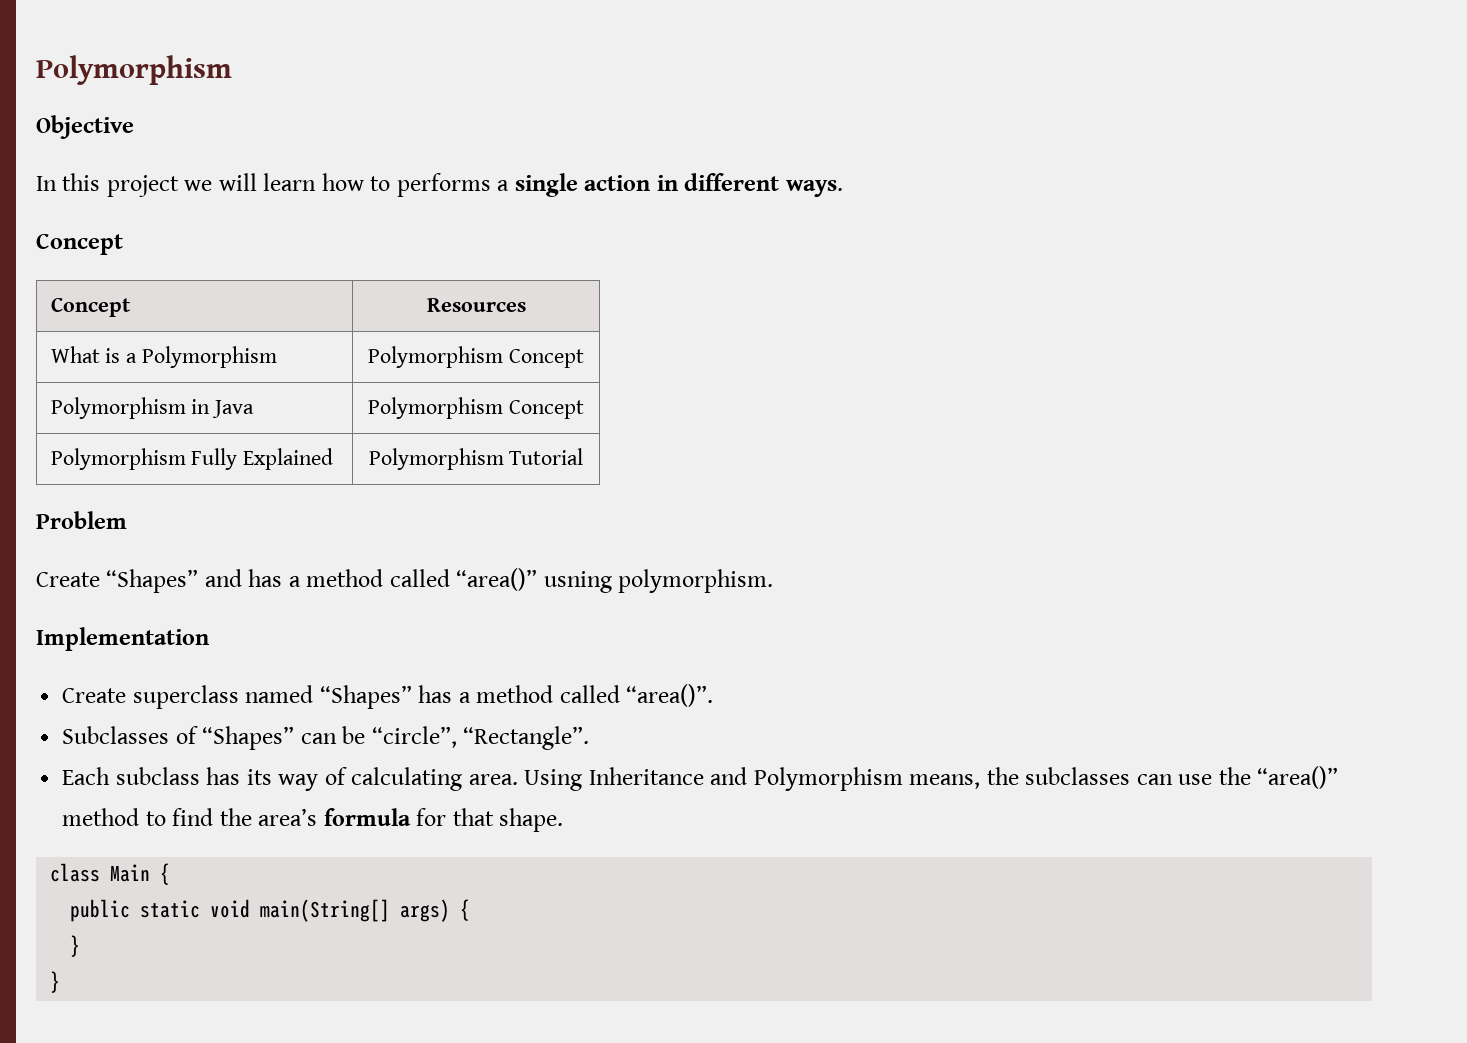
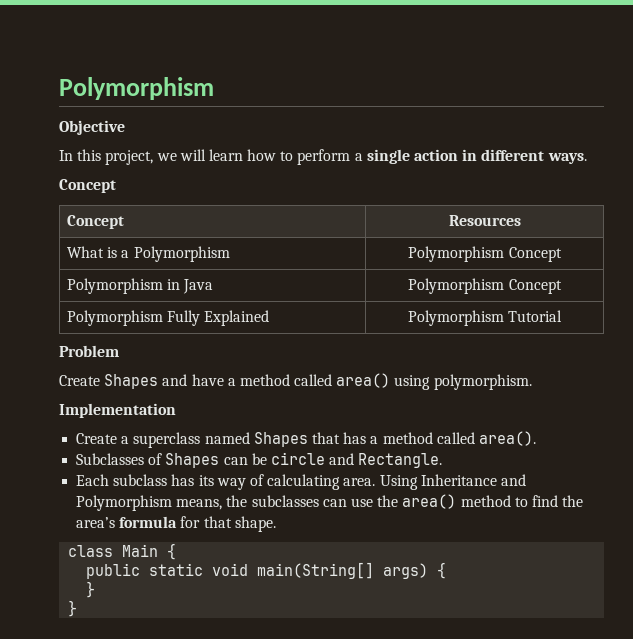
- In this project we will learn how to performs a single action in different ways.
+ In this project, we will learn how to perform a single action in different ways.
- Create “Shapes” and has a method called “area()” usning polymorphism.
+ Create Shapes and have a method called area() using polymorphism.
- Create superclass named “Shapes” has a method called “area()”.
+ Create a superclass named Shapes that has a method called area().
- Subclasses of “Shapes” can be “circle”, “Rectangle”.
+ Subclasses of Shapes can be circle and Rectangle.
- Using Inheritance and Polymorphism means, the subclasses can use the “area()” method to find the area’s formula for that shape.
+ Using Inheritance and Polymorphism means, the subclasses can use the area() method to find the area’s formula for that shape.

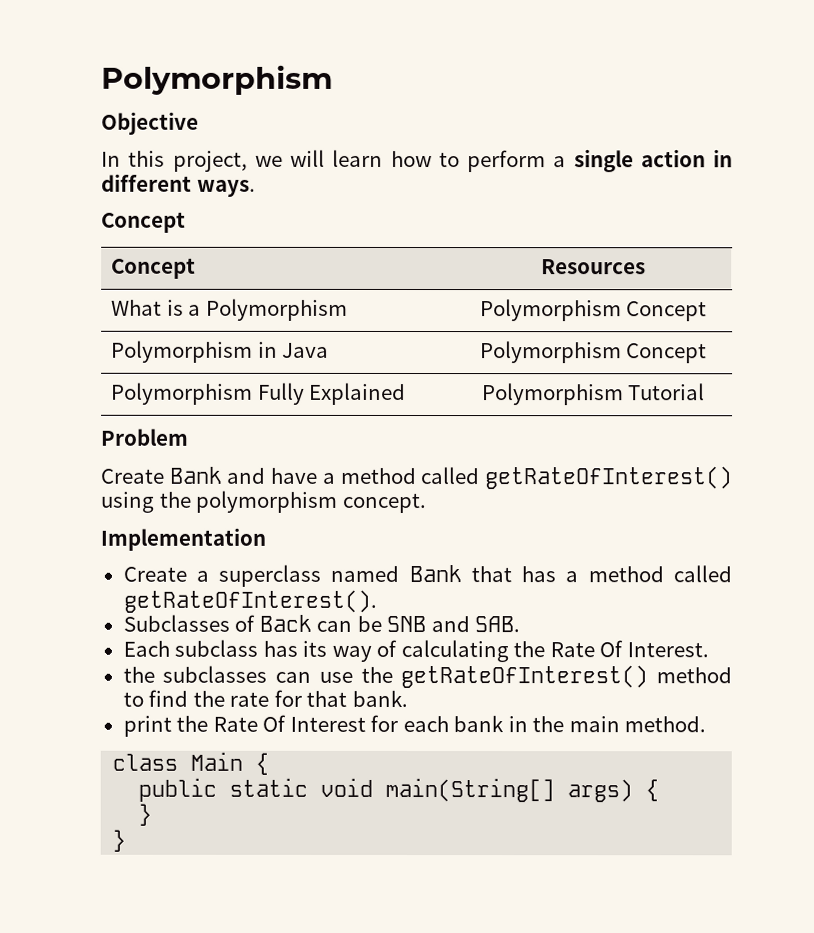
- Create Shapes and have a method called area() using polymorphism.
+ Create Bank and have a method called getRateOfInterest() using the polymorphism concept.
- Create a superclass named Shapes that has a method called area().
+ Create a superclass named Bank that has a method called getRateOfInterest().
- Subclasses of Shapes can be circle and Rectangle.
+ Subclasses of Back can be SNB and SAB.
- Each subclass has its way of calculating area. Using Inheritance and Polymorphism means, the subclasses can use the area() method to find the area’s formula for that shape.
+ Each subclass has its way of calculating the Rate Of Interest.
+ the subclasses can use the getRateOfInterest() method to find the rate for that bank.
+ print the Rate Of Interest for each bank in the main method.

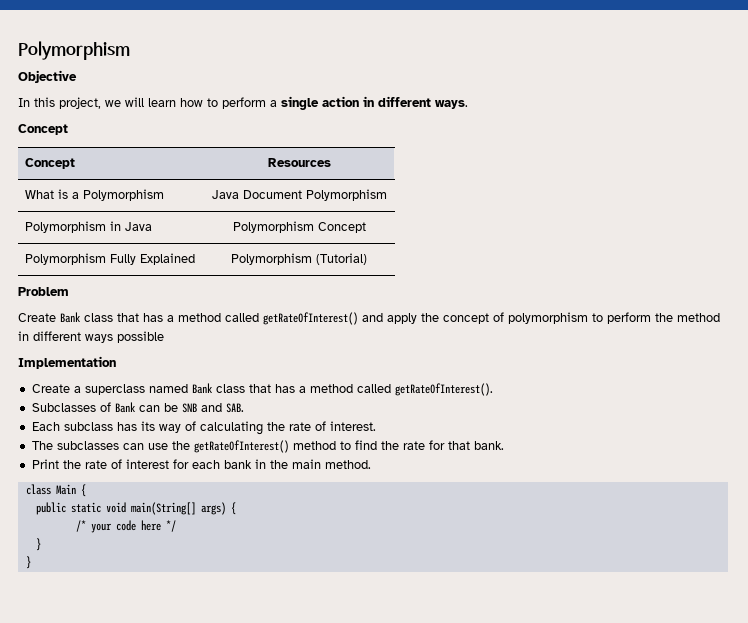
- What is a Polymorphism | Polymorphism Concept
+ What is a Polymorphism | Java Document Polymorphism
- Polymorphism Fully Explained | Polymorphism Tutorial
+ Polymorphism Fully Explained | Polymorphism (Tutorial)
- Create Bank and have a method called getRateOfInterest() using the polymorphism concept.
+ Create Bank class that has a method called getRateOfInterest() and apply the concept of polymorphism to perform the method in different ways possible
- Create a superclass named Bank that has a method called getRateOfInterest().
+ Create a superclass named Bank class that has a method called getRateOfInterest().
- Subclasses of Back can be SNB and SAB.
+ Subclasses of Bank can be SNB and SAB.
- Each subclass has its way of calculating the Rate Of Interest.
- the subclasses can use the getRateOfInterest() method to find the rate for that bank.
+ Each subclass has its way of calculating the rate of interest.
+ The subclasses can use the getRateOfInterest() method to find the rate for that bank.
- print the Rate Of Interest for each bank in the main method.
+ Print the rate of interest for each bank in the main method.
+ /* your code here */

